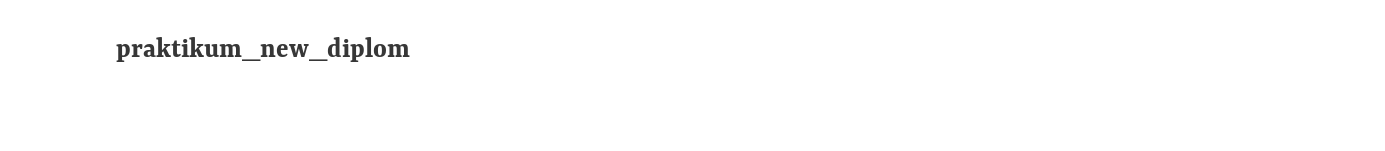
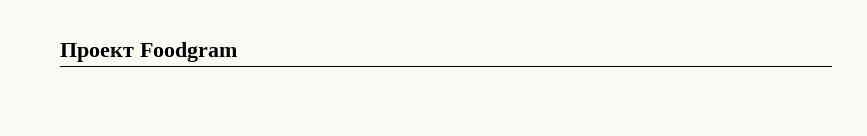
- praktikum_new_diplom
+ Проект Foodgram

